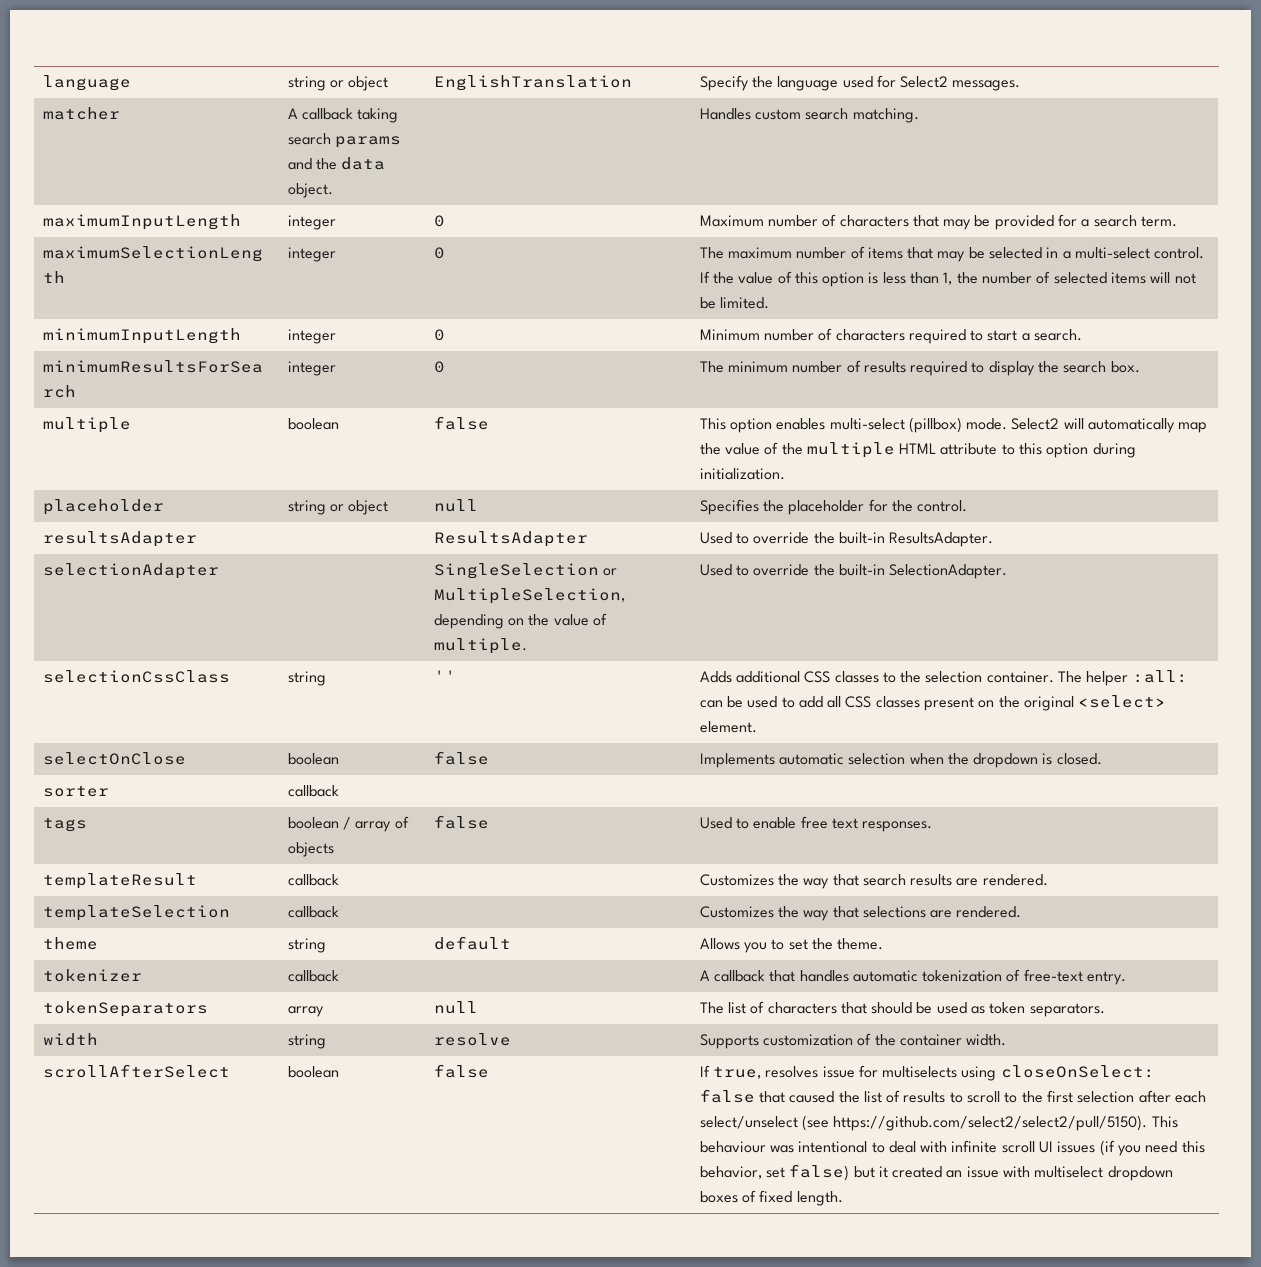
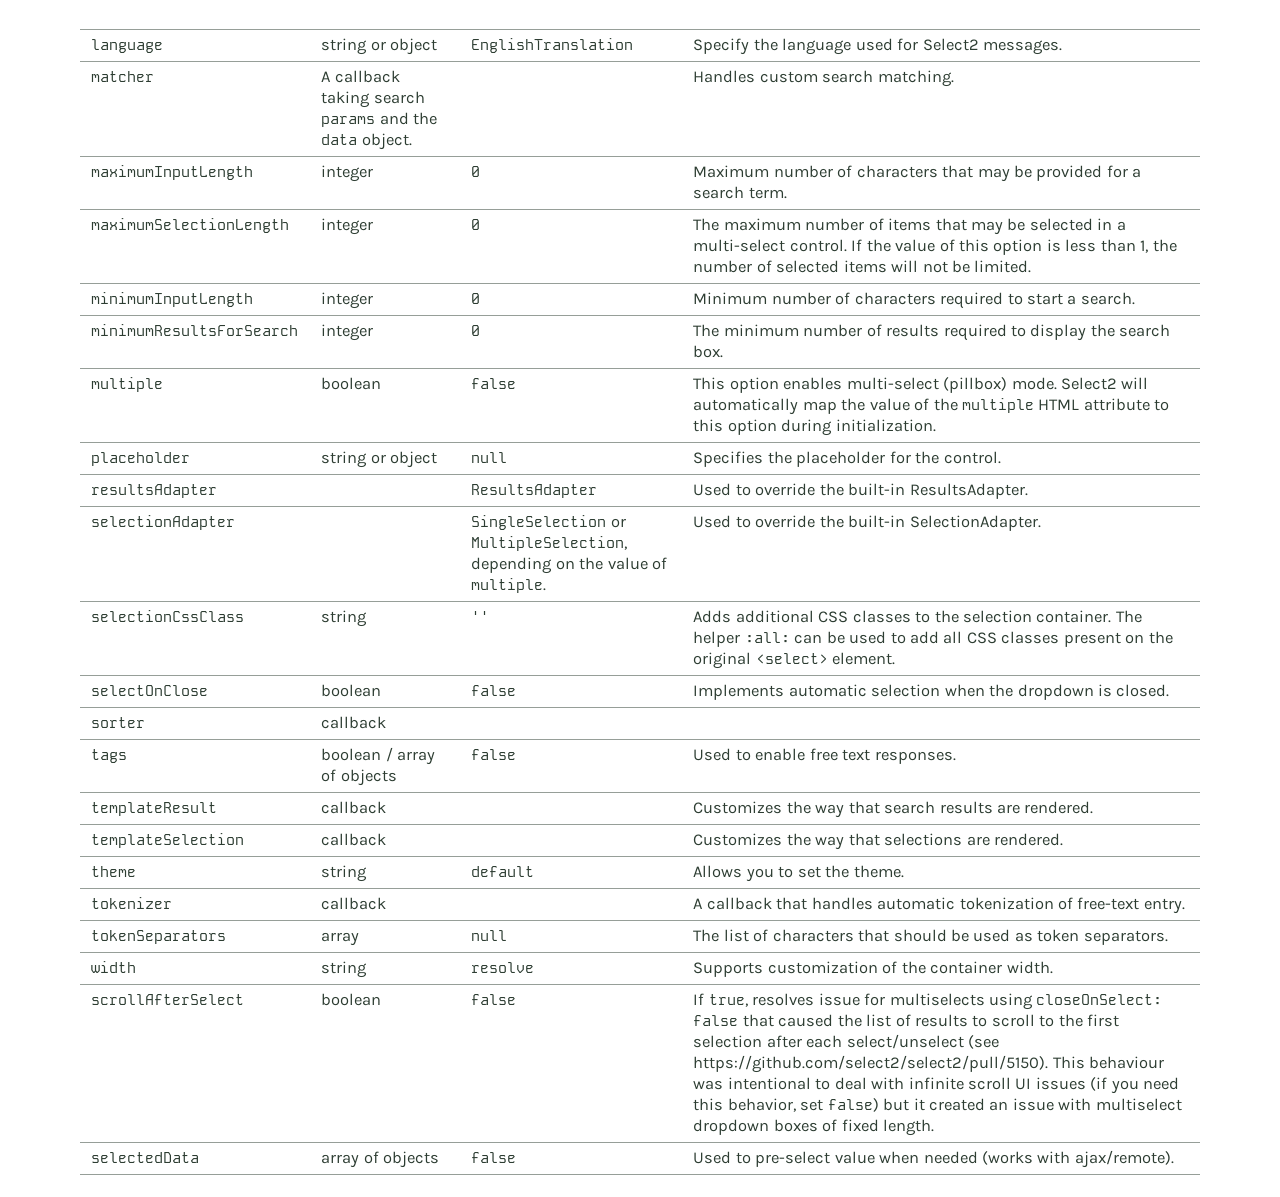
+ selectedData | array of objects | false | Used to pre-select value when needed (works with ajax/remote).

